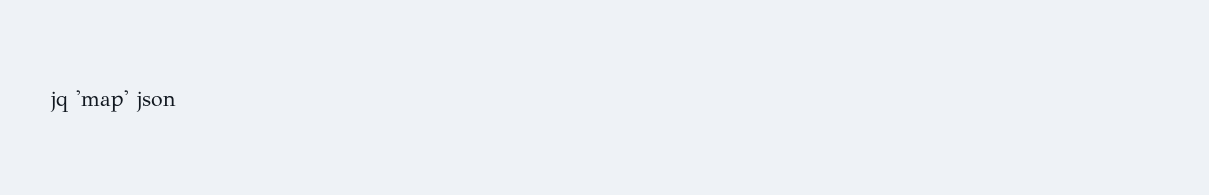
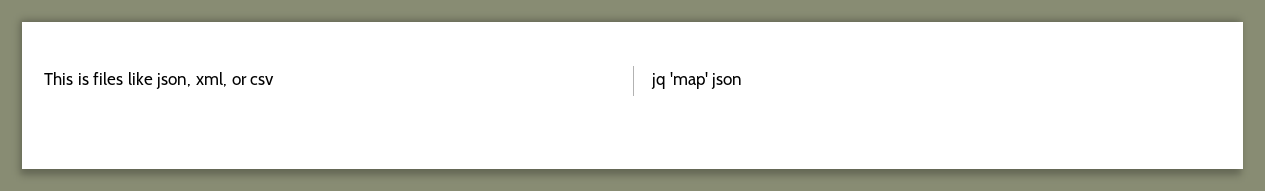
+ This is files like json, xml, or csv

